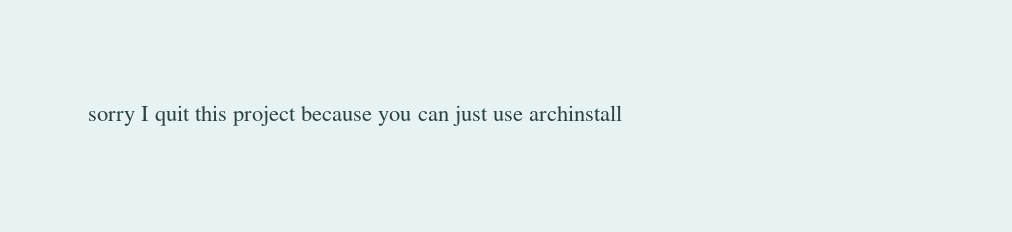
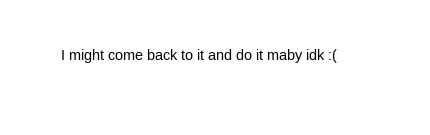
- sorry I quit this project because you can just use archinstall
+ I might come back to it and do it maby idk :(

